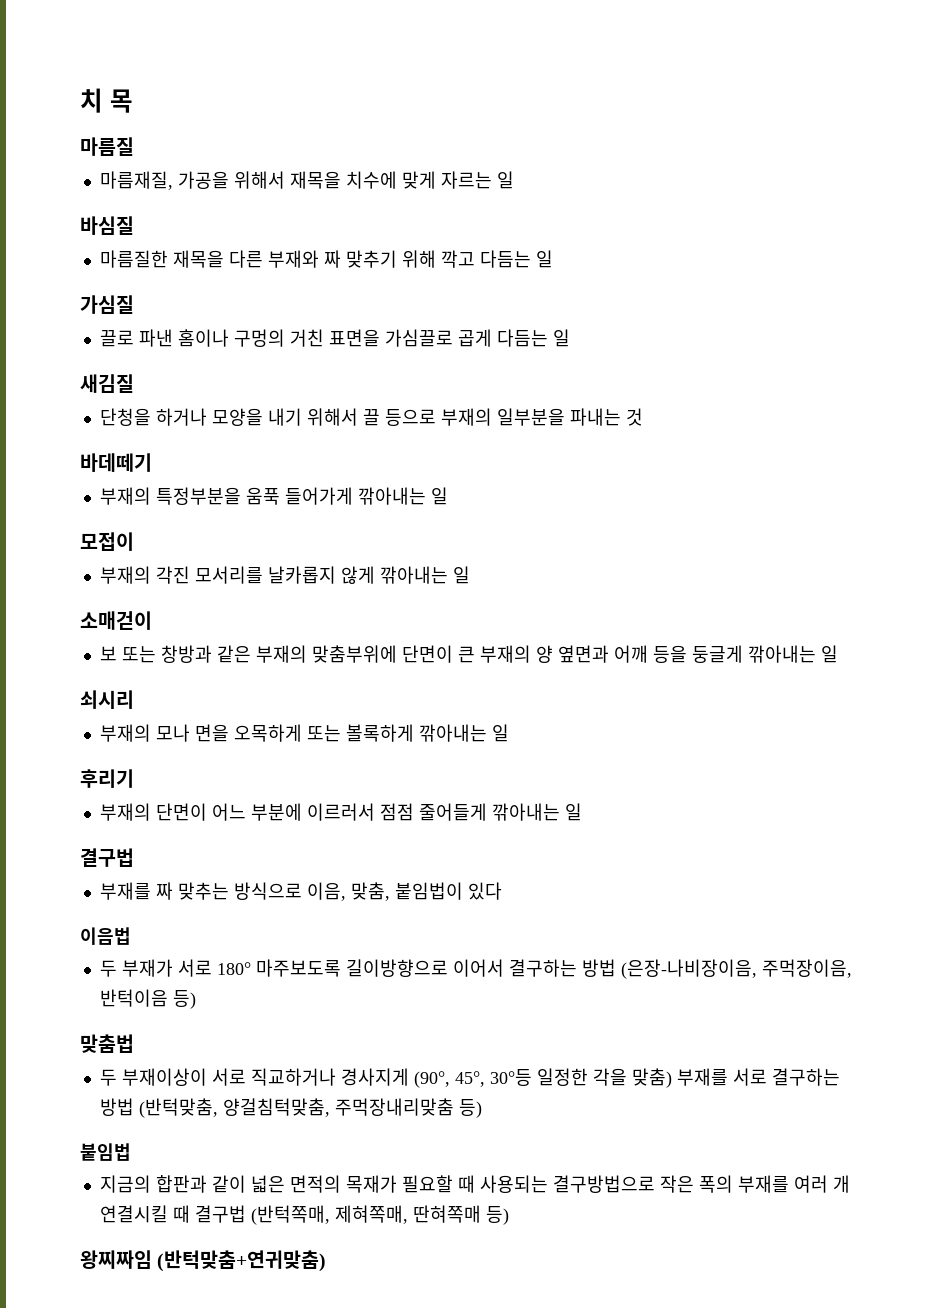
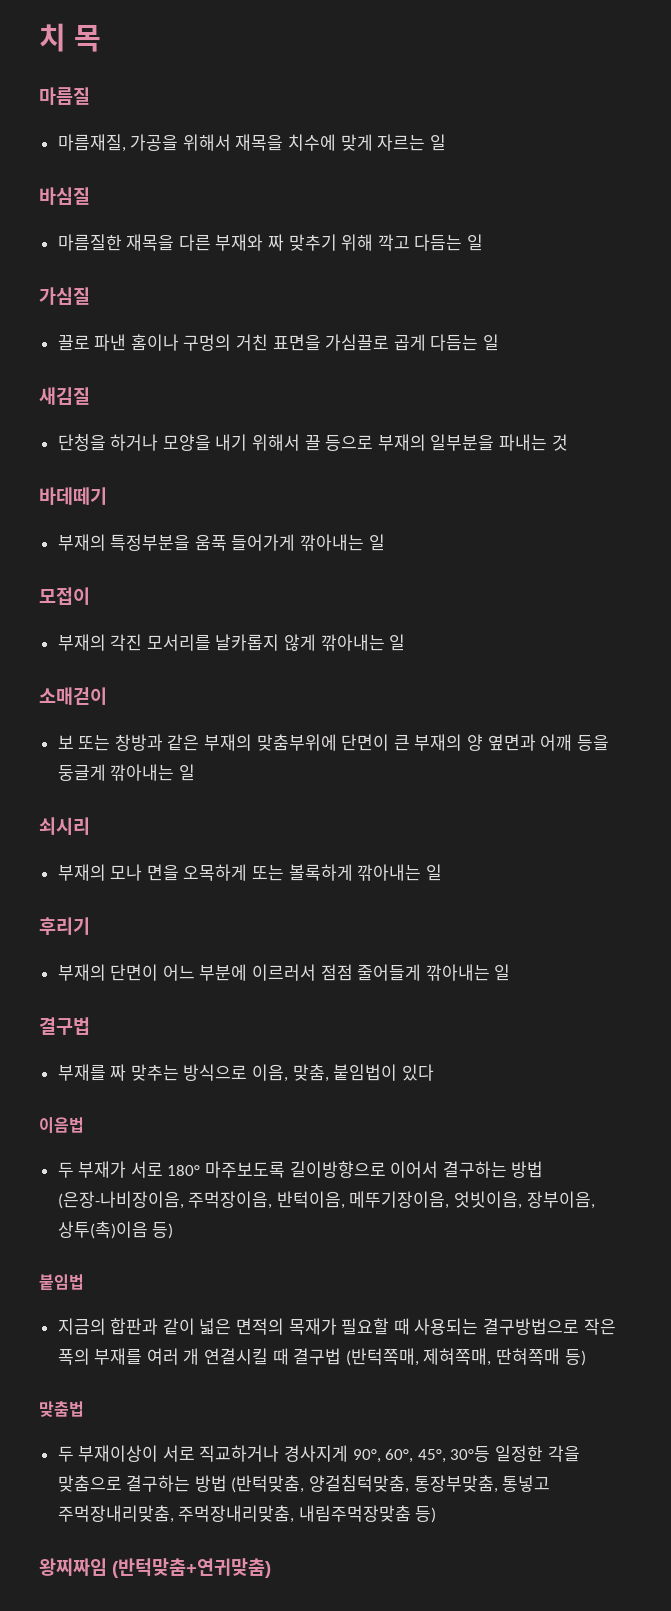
- 두 부재가 서로 180° 마주보도록 길이방향으로 이어서 결구하는 방법 (은장-나비장이음, 주먹장이음, 반턱이음 등)
- 맞춤법
- 두 부재이상이 서로 직교하거나 경사지게 (90°, 45°, 30°등 일정한 각을 맞춤) 부재를 서로 결구하는 방법 (반턱맞춤, 양걸침턱맞춤, 주먹장내리맞춤 등)
+ 두 부재가 서로 180° 마주보도록 길이방향으로 이어서 결구하는 방법 (은장-나비장이음, 주먹장이음, 반턱이음, 메뚜기장이음, 엇빗이음, 장부이음, 상투(촉)이음 등)
+ 맞춤법
+ 두 부재이상이 서로 직교하거나 경사지게 90°, 60°, 45°, 30°등 일정한 각을 맞춤으로 결구하는 방법 (반턱맞춤, 양걸침턱맞춤, 통장부맞춤, 통넣고 주먹장내리맞춤, 주먹장내리맞춤, 내림주먹장맞춤 등)

